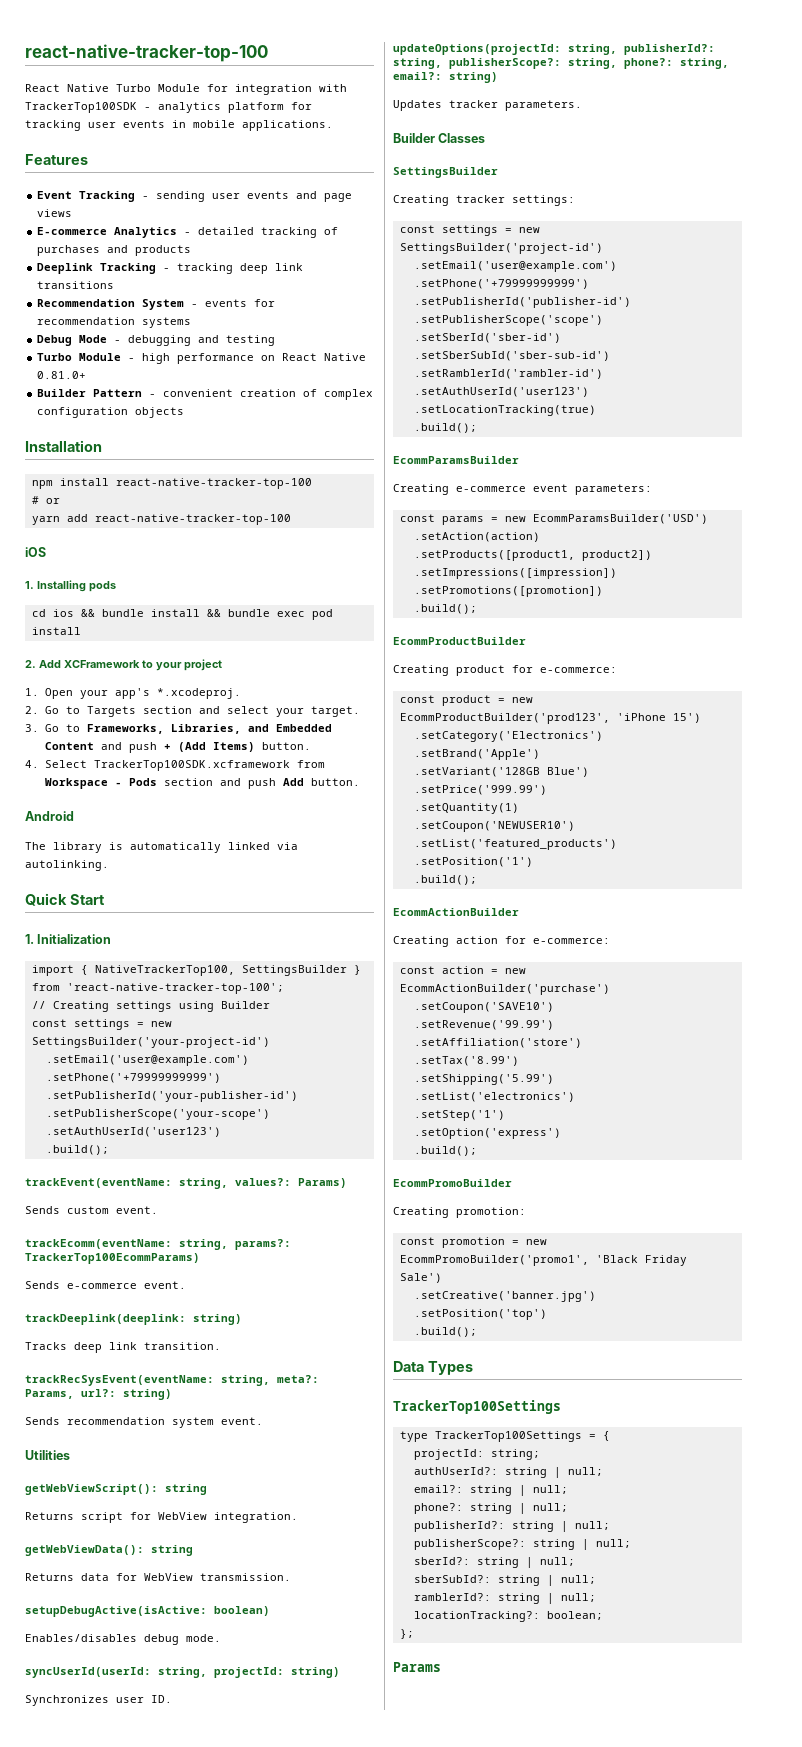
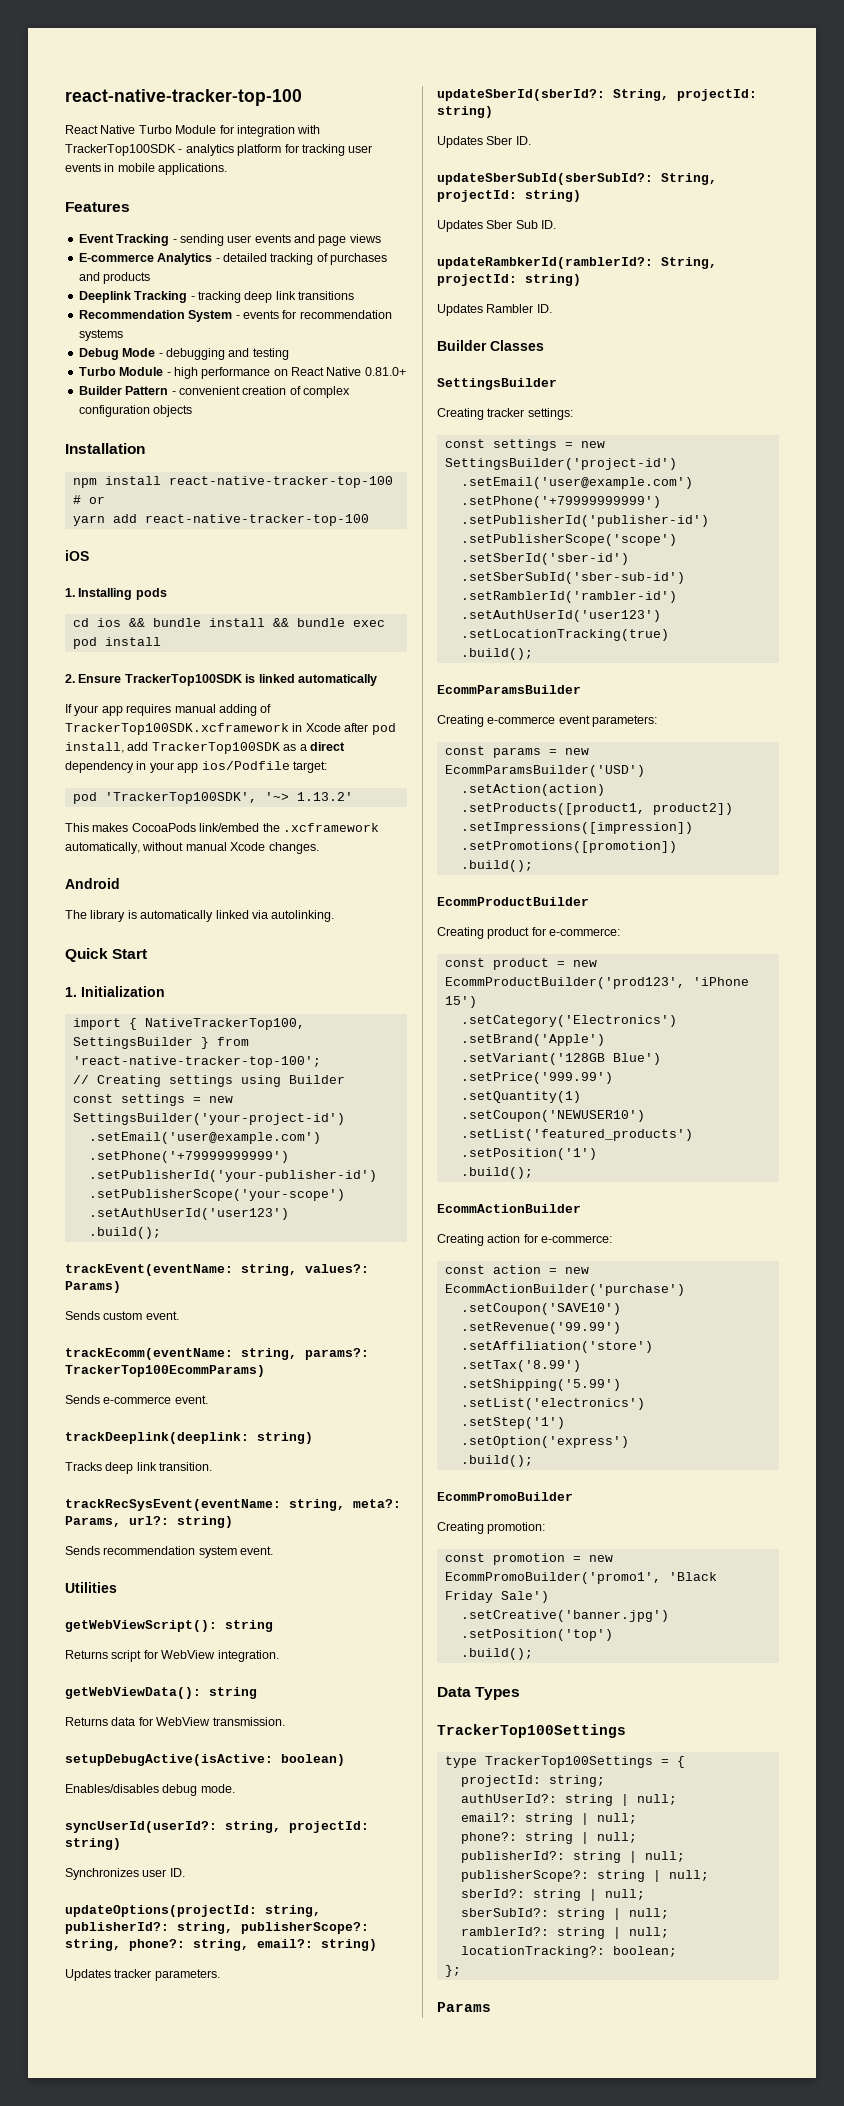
- 2. Add XCFramework to your project
- 1. Open your app's *.xcodeproj.
- 2. Go to Targets section and select your target.
- 3. Go to Frameworks, Libraries, and Embedded Content and push + (Add Items) button.
- 4. Select TrackerTop100SDK.xcframework from Workspace - Pods section and push Add button.
+ 2. Ensure TrackerTop100SDK is linked automatically
+ If your app requires manual adding of TrackerTop100SDK.xcframework in Xcode after pod install, add TrackerTop100SDK as a direct dependency in your app ios/Podfile target:
+ pod 'TrackerTop100SDK', '~> 1.13.2'
+ This makes CocoaPods link/embed the .xcframework automatically, without manual Xcode changes.
- syncUserId(userId: string, projectId: string)
+ syncUserId(userId?: string, projectId: string)
+ updateSberId(sberId?: String, projectId: string)
+ Updates Sber ID.
+ updateSberSubId(sberSubId?: String, projectId: string)
+ Updates Sber Sub ID.
+ updateRambkerId(ramblerId?: String, projectId: string)
+ Updates Rambler ID.

